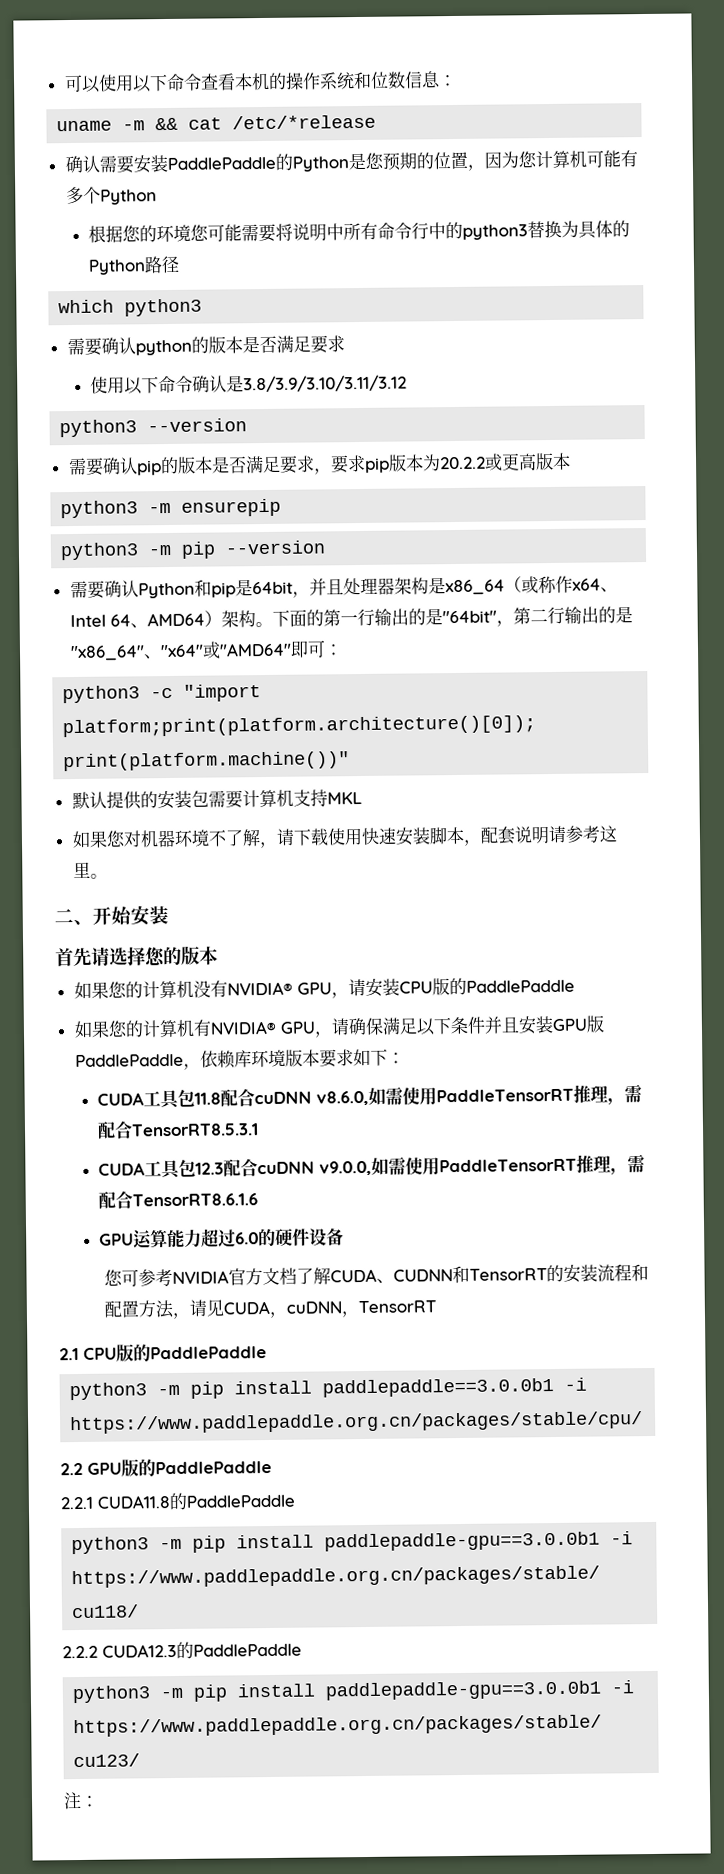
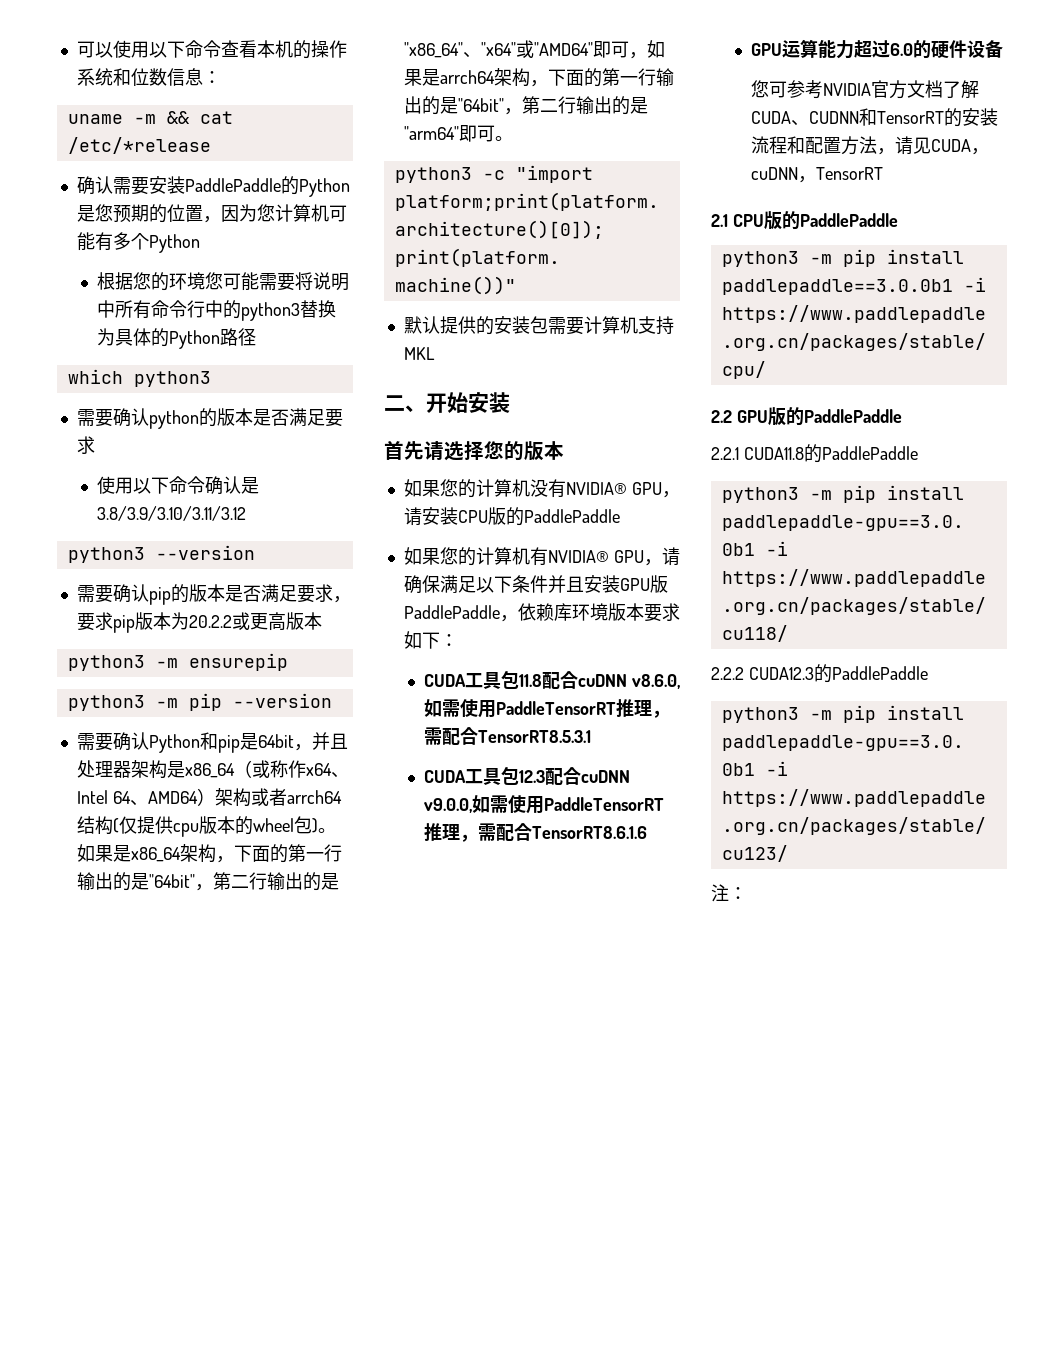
- 需要确认Python和pip是64bit，并且处理器架构是x86_64（或称作x64、Intel 64、AMD64）架构。下面的第一行输出的是"64bit"，第二行输出的是"x86_64"、"x64"或"AMD64"即可：
+ 需要确认Python和pip是64bit，并且处理器架构是x86_64（或称作x64、Intel 64、AMD64）架构或者arrch64结构(仅提供cpu版本的wheel包)。如果是x86_64架构，下面的第一行输出的是"64bit"，第二行输出的是"x86_64"、"x64"或"AMD64"即可，如果是arrch64架构，下面的第一行输出的是"64bit"，第二行输出的是"arm64"即可。
- 如果您对机器环境不了解，请下载使用快速安装脚本，配套说明请参考这里。

